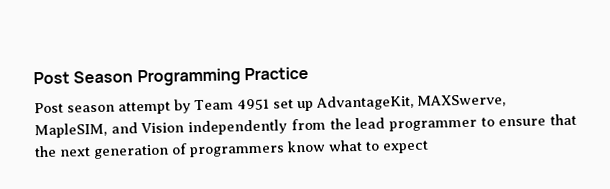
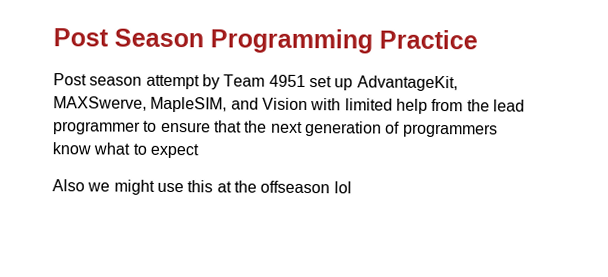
- Post season attempt by Team 4951 set up AdvantageKit, MAXSwerve, MapleSIM, and Vision independently from the lead programmer to ensure that the next generation of programmers know what to expect
+ Post season attempt by Team 4951 set up AdvantageKit, MAXSwerve, MapleSIM, and Vision with limited help from the lead programmer to ensure that the next generation of programmers know what to expect
+ Also we might use this at the offseason lol

